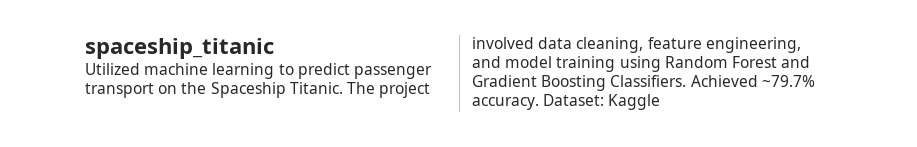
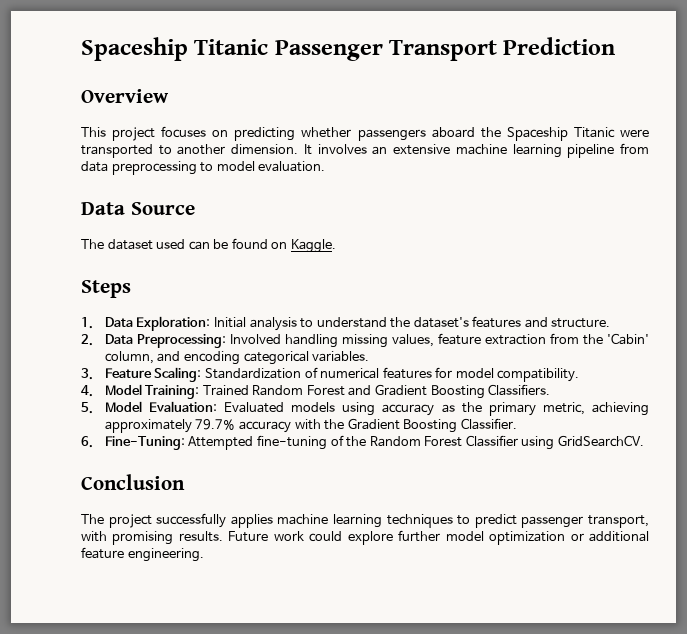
- spaceship_titanic
- Utilized machine learning to predict passenger transport on the Spaceship Titanic. The project involved data cleaning, feature engineering, and model training using Random Forest and Gradient Boosting Classifiers. Achieved ~79.7% accuracy. Dataset: Kaggle
+ Spaceship Titanic Passenger Transport Prediction
+ Overview
+ This project focuses on predicting whether passengers aboard the Spaceship Titanic were transported to another dimension. It involves an extensive machine learning pipeline from data preprocessing to model evaluation.
+ Data Source
+ The dataset used can be found on Kaggle.
+ Steps
+ 1. Data Exploration: Initial analysis to understand the dataset's features and structure.
+ 2. Data Preprocessing: Involved handling missing values, feature extraction from the 'Cabin' column, and encoding categorical variables.
+ 3. Feature Scaling: Standardization of numerical features for model compatibility.
+ 4. Model Training: Trained Random Forest and Gradient Boosting Classifiers.
+ 5. Model Evaluation: Evaluated models using accuracy as the primary metric, achieving approximately 79.7% accuracy with the Gradient Boosting Classifier.
+ 6. Fine-Tuning: Attempted fine-tuning of the Random Forest Classifier using GridSearchCV.
+ Conclusion
+ The project successfully applies machine learning techniques to predict passenger transport, with promising results. Future work could explore further model optimization or additional feature engineering.

